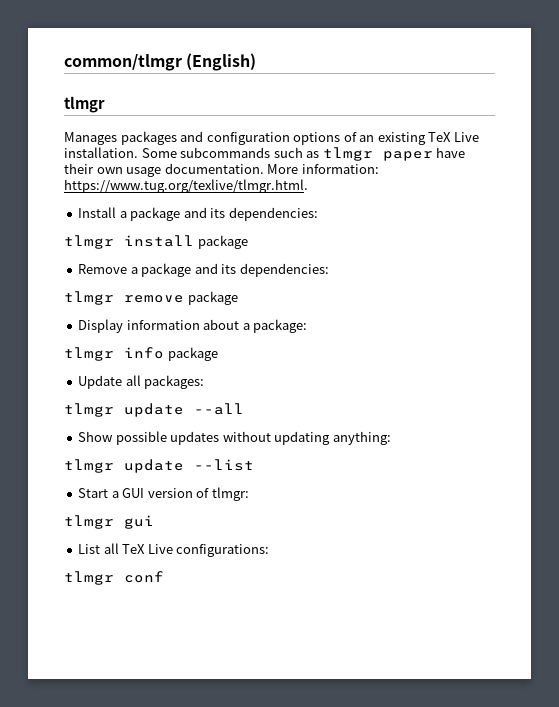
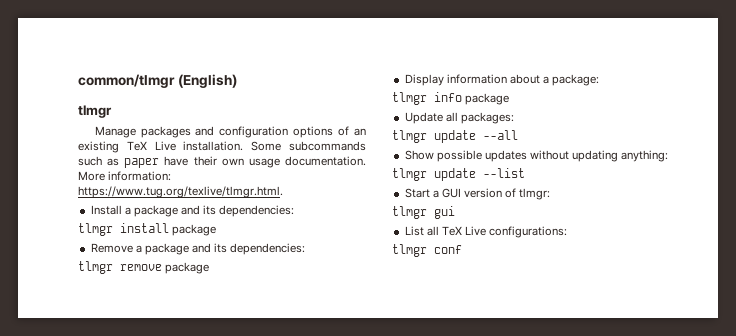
- Manages packages and configuration options of an existing TeX Live installation.
+ Manage packages and configuration options of an existing TeX Live installation.
- Some subcommands such as tlmgr paper have their own usage documentation.
+ Some subcommands such as paper have their own usage documentation.

